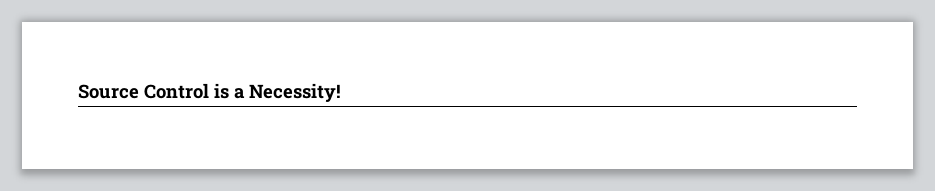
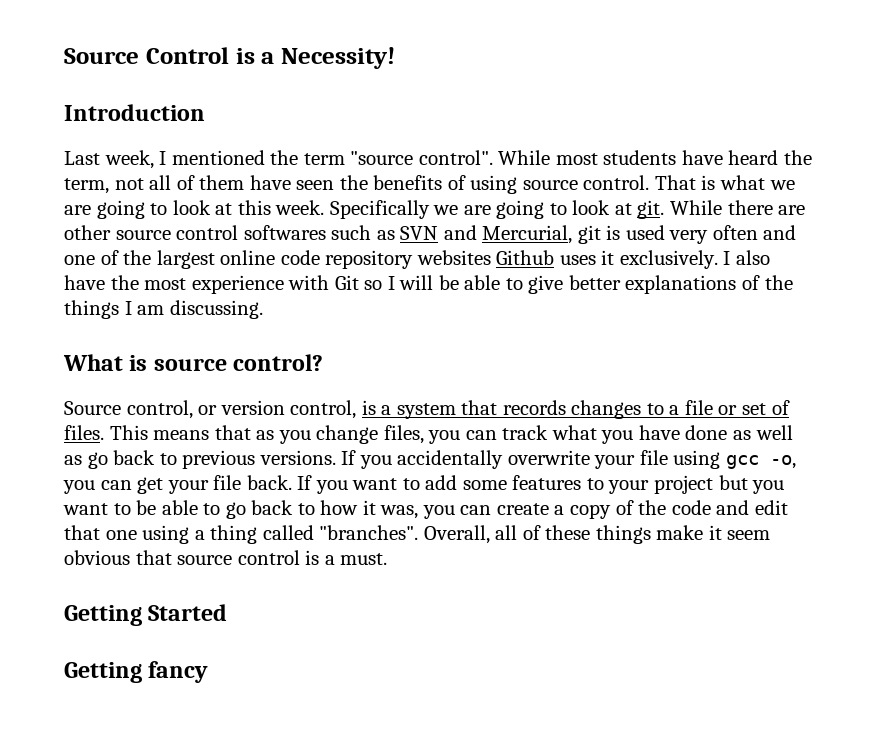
+ Introduction
+ Last week, I mentioned the term "source control". While most students have heard the term, not all of them have seen the benefits of using source control. That is what we are going to look at this week. Specifically we are going to look at git. While there are other source control softwares such as SVN and Mercurial, git is used very often and one of the largest online code repository websites Github uses it exclusively. I also have the most experience with Git so I will be able to give better explanations of the things I am discussing.
+ What is source control?
+ Source control, or version control, is a system that records changes to a file or set of files. This means that as you change files, you can track what you have done as well as go back to previous versions. If you accidentally overwrite your file using gcc -o, you can get your file back. If you want to add some features to your project but you want to be able to go back to how it was, you can create a copy of the code and edit that one using a thing called "branches". Overall, all of these things make it seem obvious that source control is a must.
+ Getting Started
+ Getting fancy

